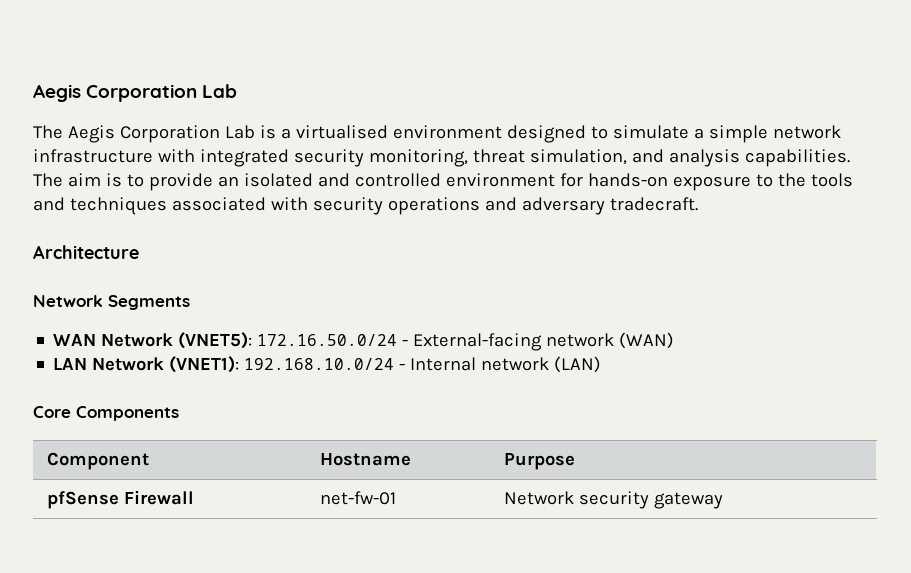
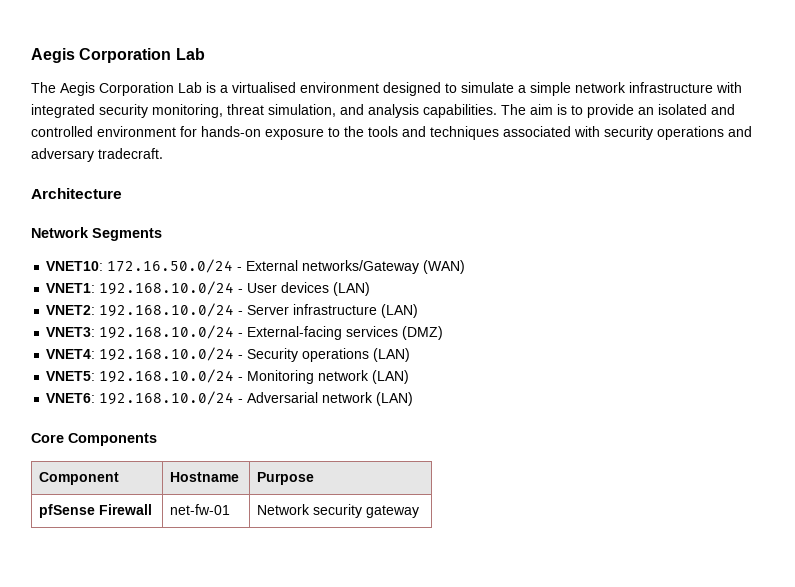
- WAN Network (VNET5): 172.16.50.0/24 - External-facing network (WAN)
- LAN Network (VNET1): 192.168.10.0/24 - Internal network (LAN)
+ VNET10: 172.16.50.0/24 - External networks/Gateway (WAN)
+ VNET1: 192.168.10.0/24 - User devices (LAN)
+ VNET2: 192.168.10.0/24 - Server infrastructure (LAN)
+ VNET3: 192.168.10.0/24 - External-facing services (DMZ)
+ VNET4: 192.168.10.0/24 - Security operations (LAN)
+ VNET5: 192.168.10.0/24 - Monitoring network (LAN)
+ VNET6: 192.168.10.0/24 - Adversarial network (LAN)

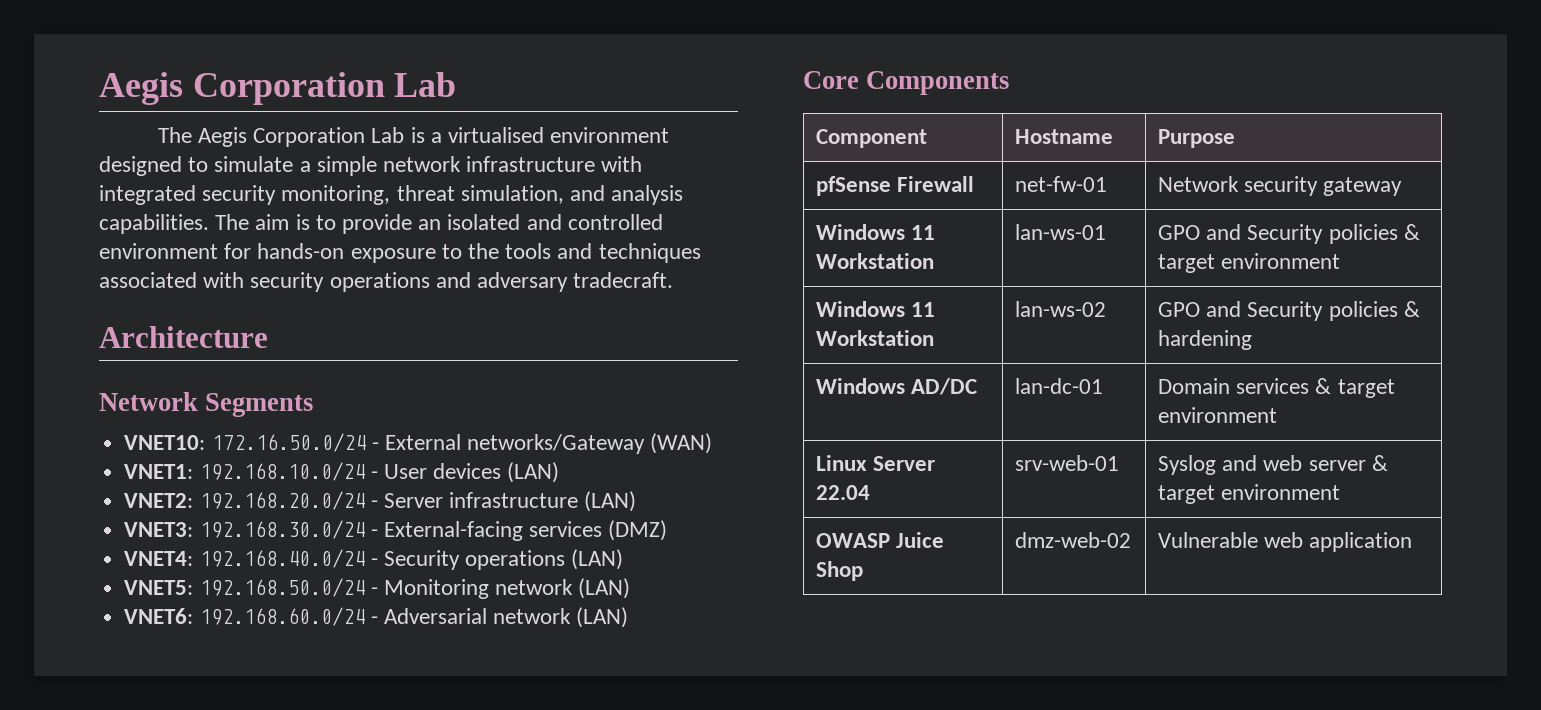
- VNET2: 192.168.10.0/24 - Server infrastructure (LAN)
+ VNET2: 192.168.20.0/24 - Server infrastructure (LAN)
- VNET3: 192.168.10.0/24 - External-facing services (DMZ)
+ VNET3: 192.168.30.0/24 - External-facing services (DMZ)
- VNET4: 192.168.10.0/24 - Security operations (LAN)
+ VNET4: 192.168.40.0/24 - Security operations (LAN)
- VNET5: 192.168.10.0/24 - Monitoring network (LAN)
+ VNET5: 192.168.50.0/24 - Monitoring network (LAN)
- VNET6: 192.168.10.0/24 - Adversarial network (LAN)
+ VNET6: 192.168.60.0/24 - Adversarial network (LAN)
+ Windows 11 Workstation | lan-ws-01 | GPO and Security policies & target environment
+ Windows 11 Workstation | lan-ws-02 | GPO and Security policies & hardening
+ Windows AD/DC | lan-dc-01 | Domain services & target environment
+ Linux Server 22.04 | srv-web-01 | Syslog and web server & target environment
+ OWASP Juice Shop | dmz-web-02 | Vulnerable web application

